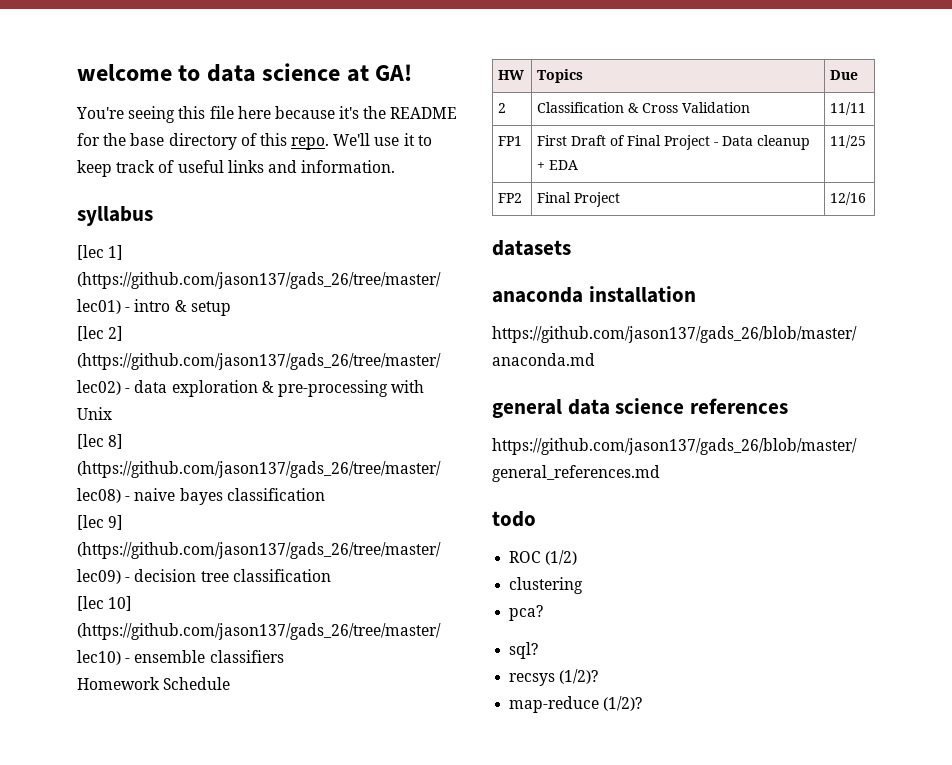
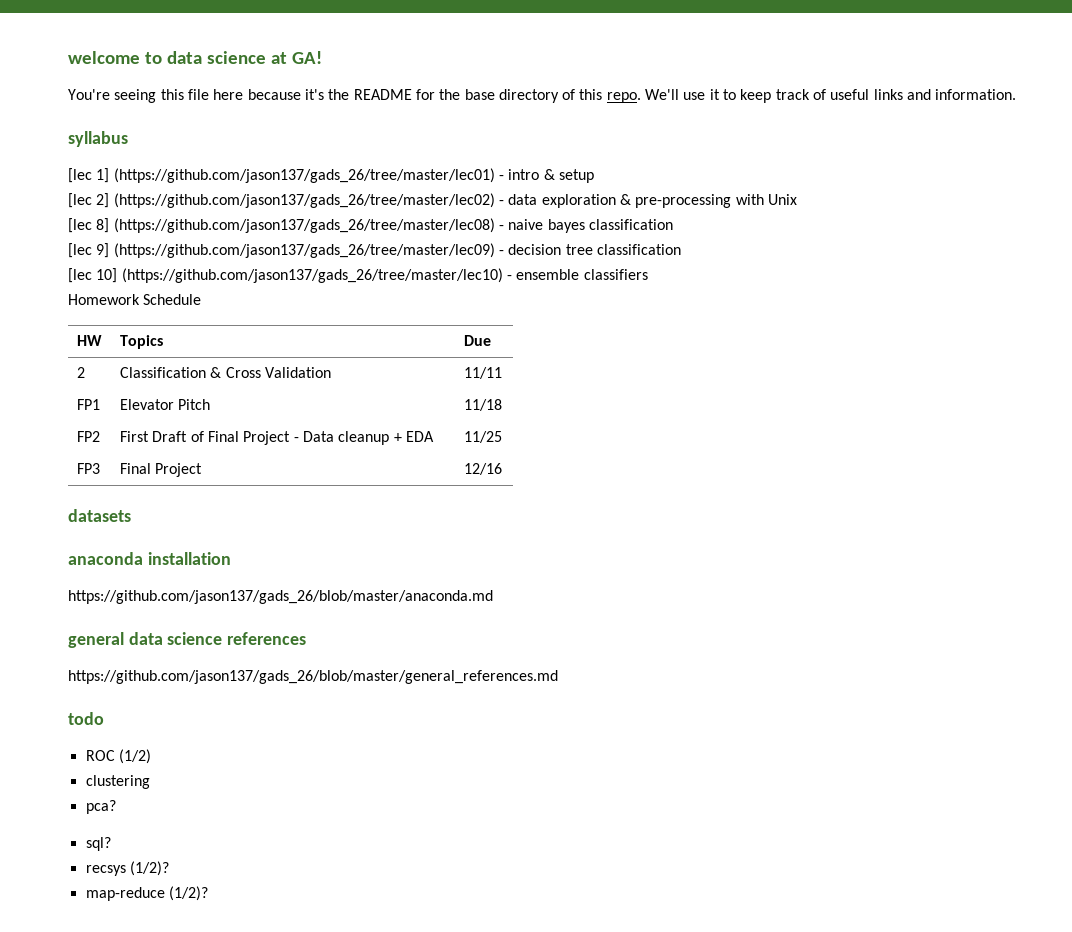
- FP1 | First Draft of Final Project - Data cleanup + EDA | 11/25
+ FP1 | Elevator Pitch | 11/18
+ FP2 | First Draft of Final Project - Data cleanup + EDA | 11/25
- FP2 | Final Project | 12/16
+ FP3 | Final Project | 12/16

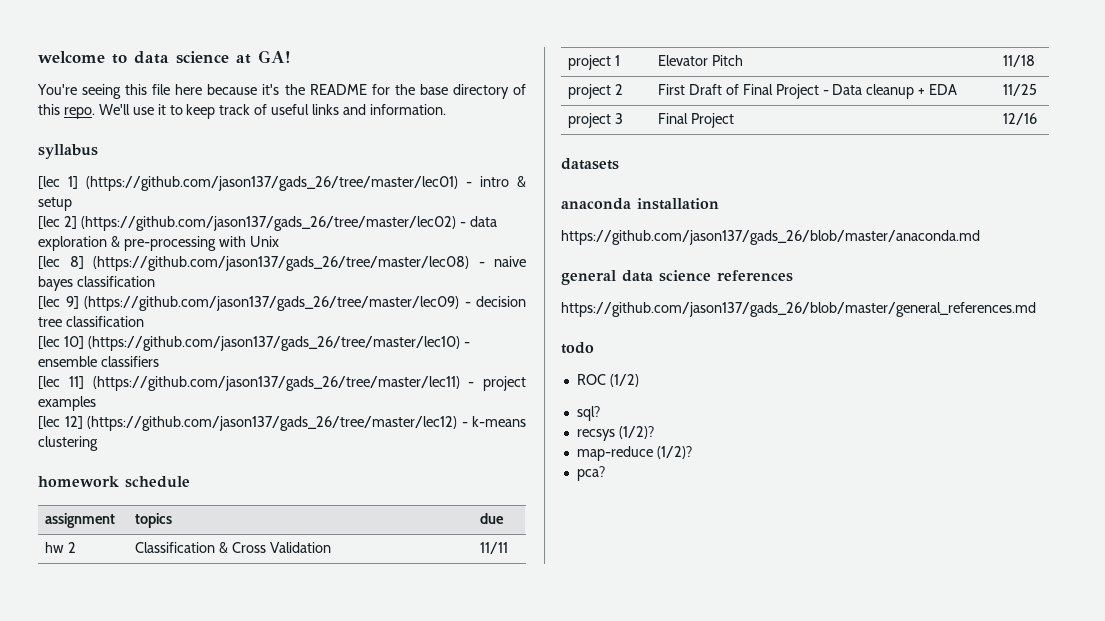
- Homework Schedule
- HW | Topics | Due
- 2 | Classification & Cross Validation | 11/11
+ [lec 11] (https://github.com/jason137/gads_26/tree/master/lec11) - project examples
+ [lec 12] (https://github.com/jason137/gads_26/tree/master/lec12) - k-means clustering
+ homework schedule
+ assignment | topics | due
+ hw 2 | Classification & Cross Validation | 11/11
- FP1 | Elevator Pitch | 11/18
+ project 1 | Elevator Pitch | 11/18
- FP2 | First Draft of Final Project - Data cleanup + EDA | 11/25
+ project 2 | First Draft of Final Project - Data cleanup + EDA | 11/25
- FP3 | Final Project | 12/16
+ project 3 | Final Project | 12/16
- clustering
- pca?
+ pca?

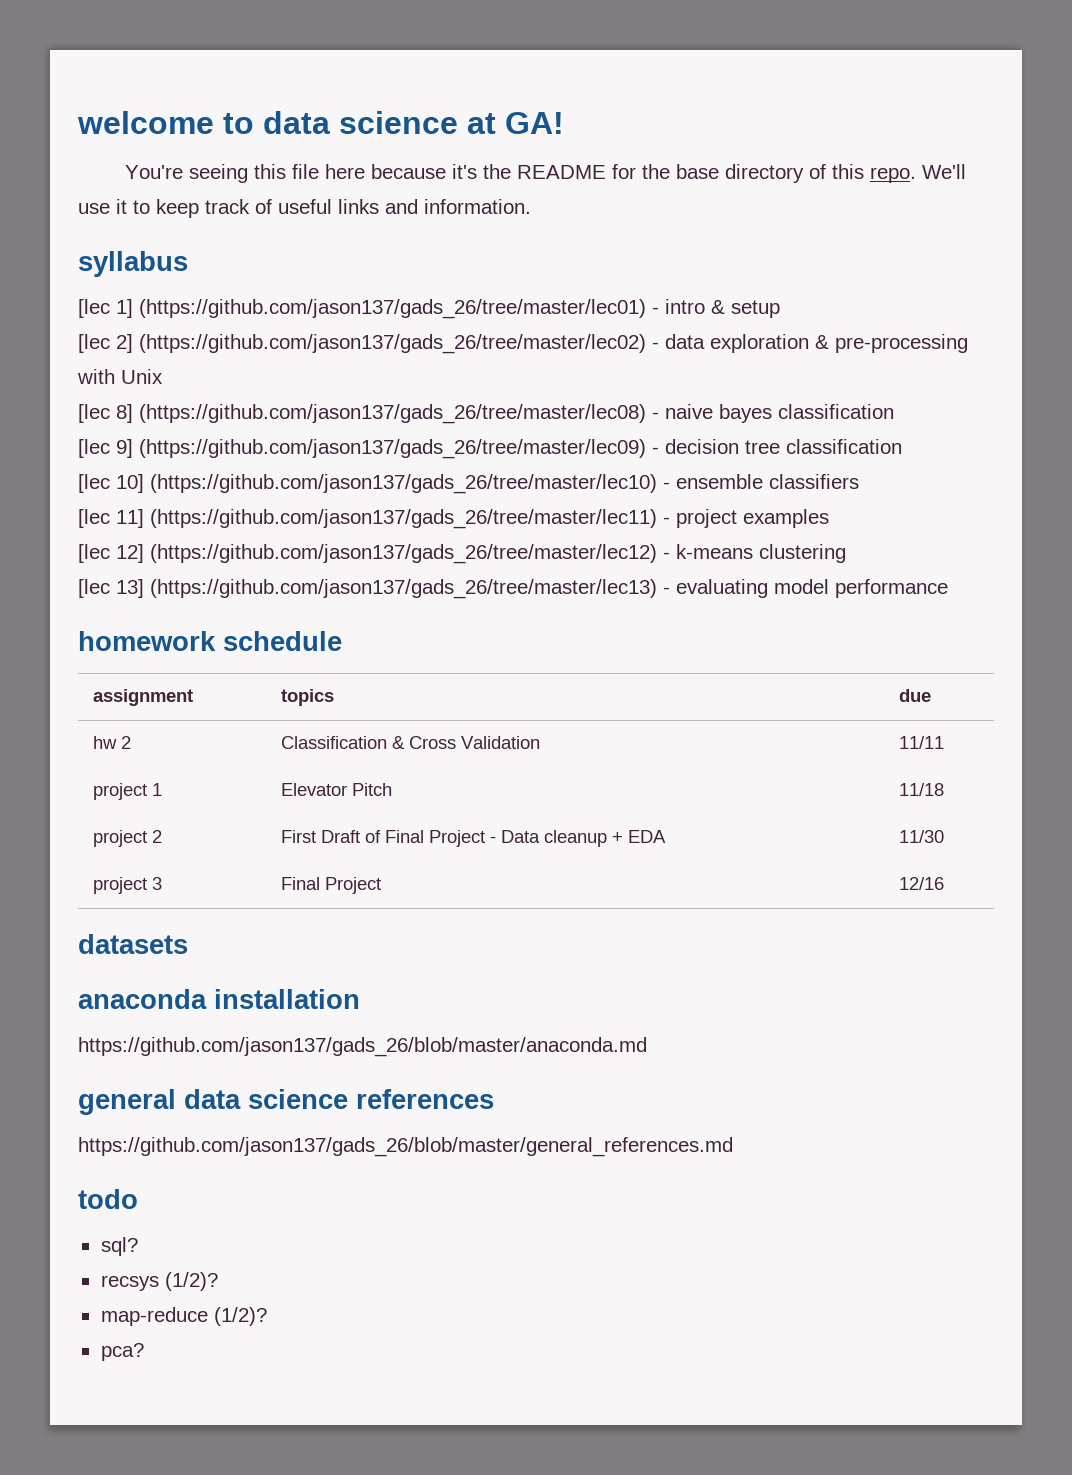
+ [lec 13] (https://github.com/jason137/gads_26/tree/master/lec13) - evaluating model performance
- project 2 | First Draft of Final Project - Data cleanup + EDA | 11/25
+ project 2 | First Draft of Final Project - Data cleanup + EDA | 11/30
- ROC (1/2)

